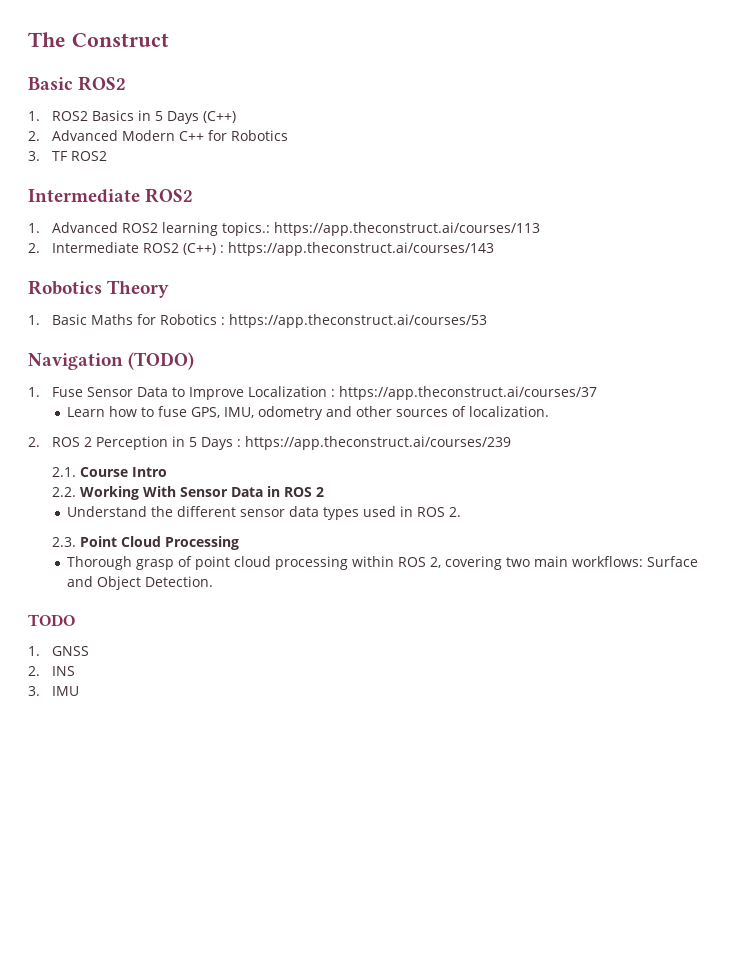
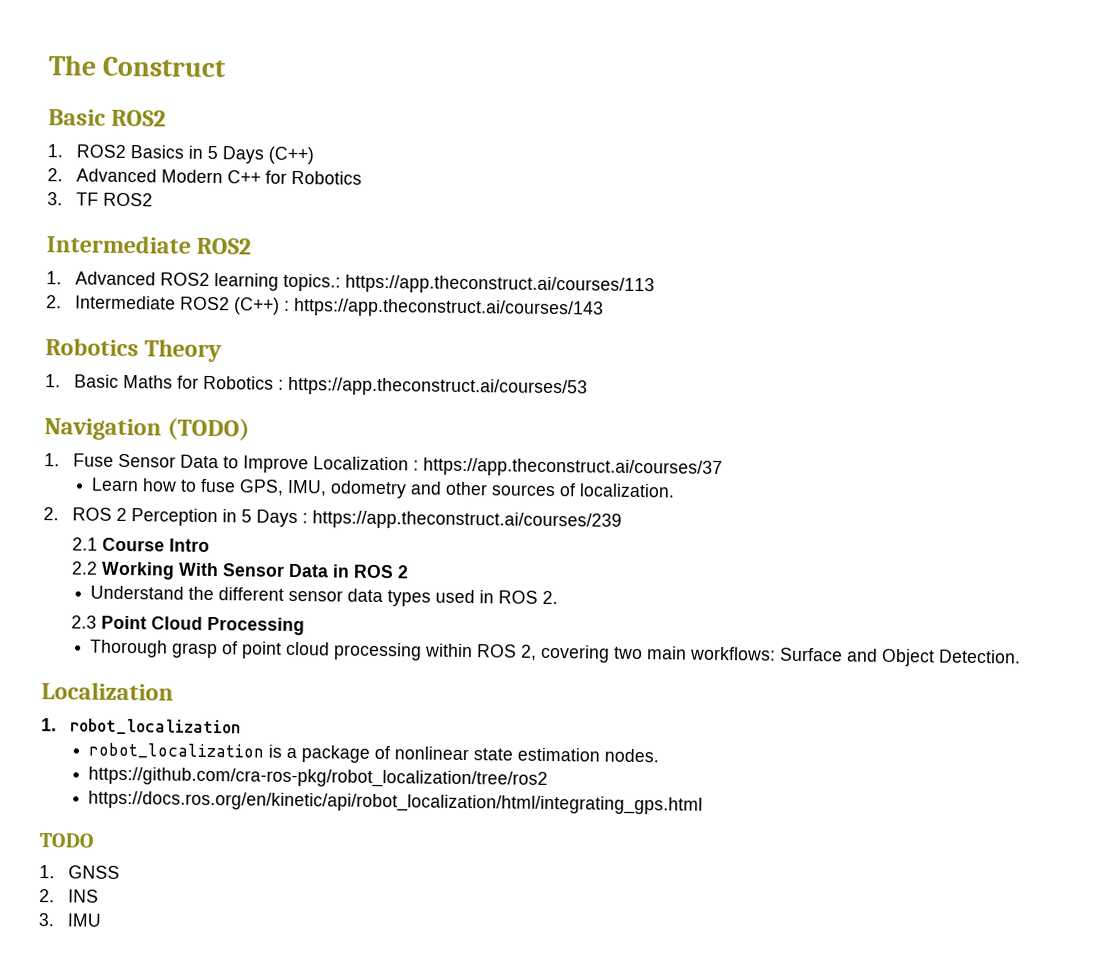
- 2.1. Course Intro
+ 2.1 Course Intro
- 2.2. Working With Sensor Data in ROS 2
+ 2.2 Working With Sensor Data in ROS 2
- 2.3. Point Cloud Processing
+ 2.3 Point Cloud Processing
  Thorough grasp of point cloud processing within ROS 2, covering two main workflows: Surface and Object Detection.
+ Localization
+ 1. robot_localization
+ robot_localization is a package of nonlinear state estimation nodes.
+ https://github.com/cra-ros-pkg/robot_localization/tree/ros2
+ https://docs.ros.org/en/kinetic/api/robot_localization/html/integrating_gps.html

